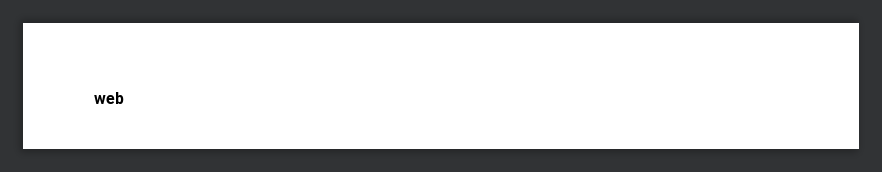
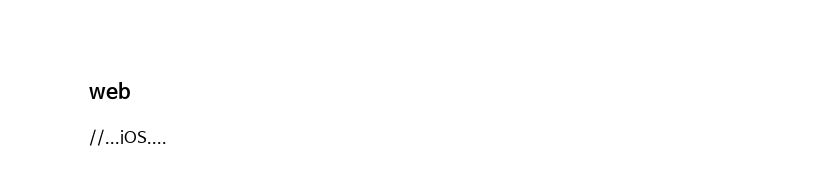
+ //...iOS....

